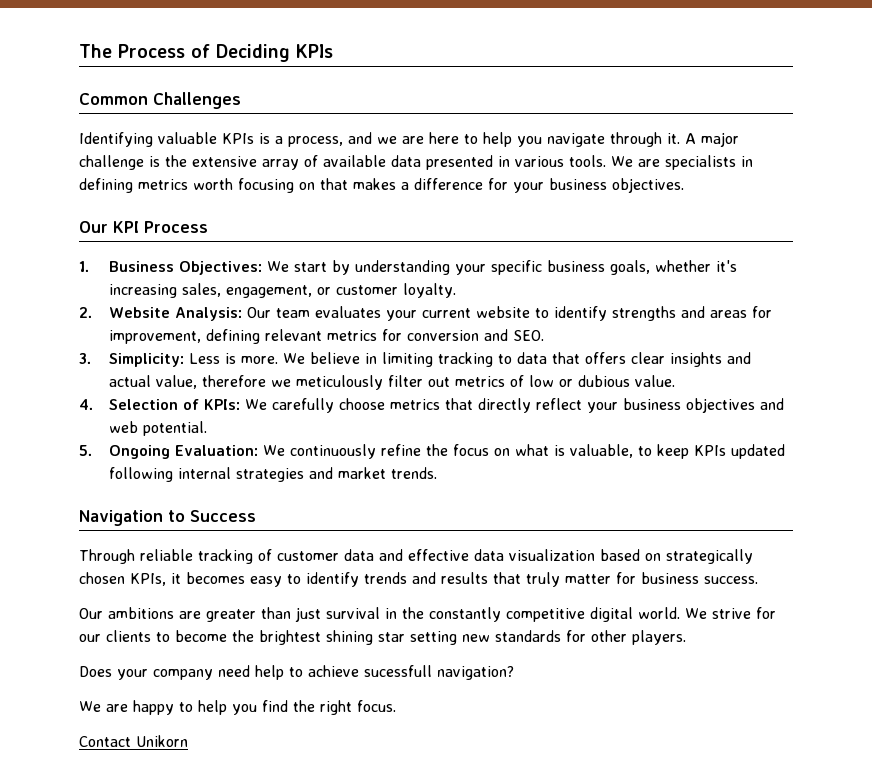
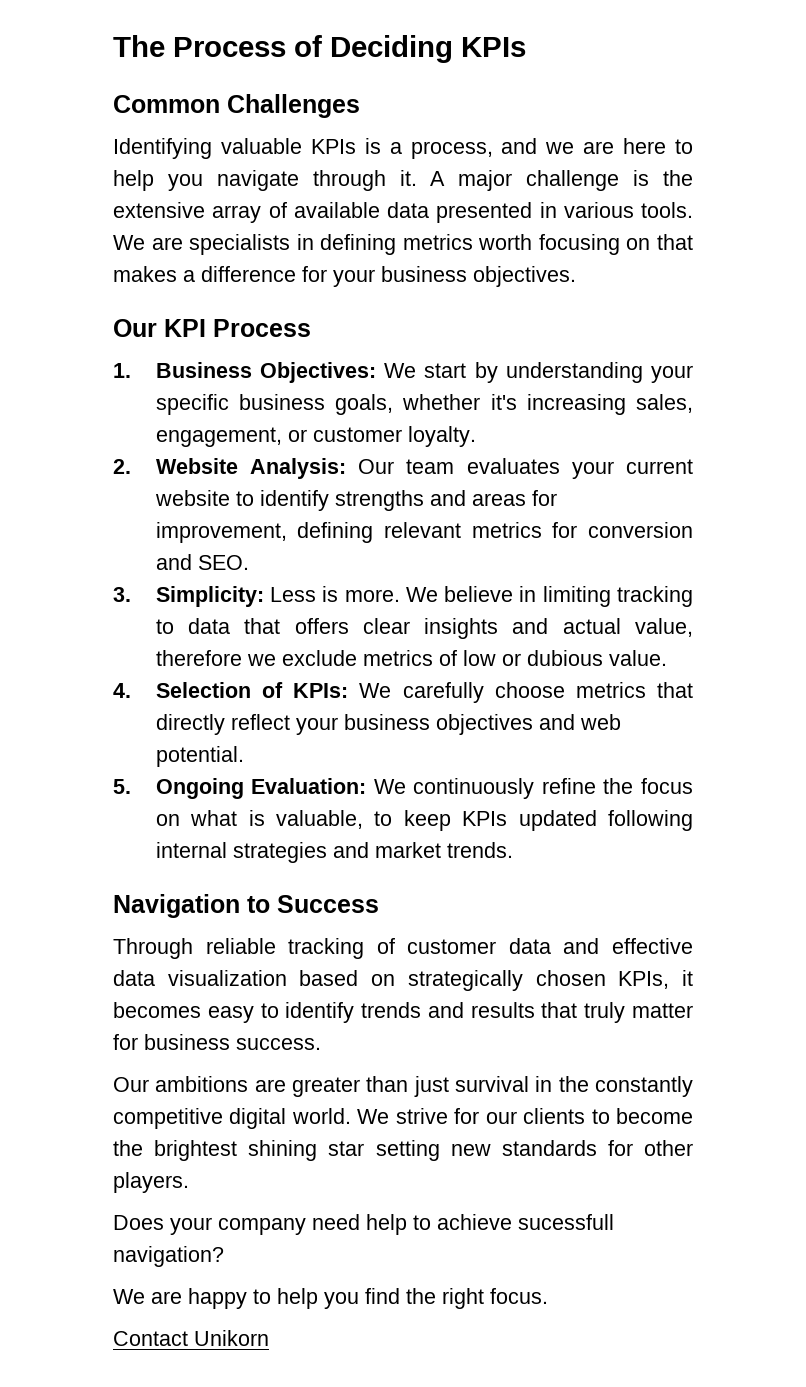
- We believe in limiting tracking to data that offers clear insights and actual value, therefore we meticulously filter out metrics of low or dubious value.
+ We believe in limiting tracking to data that offers clear insights and actual value, therefore we exclude metrics of low or dubious value.

